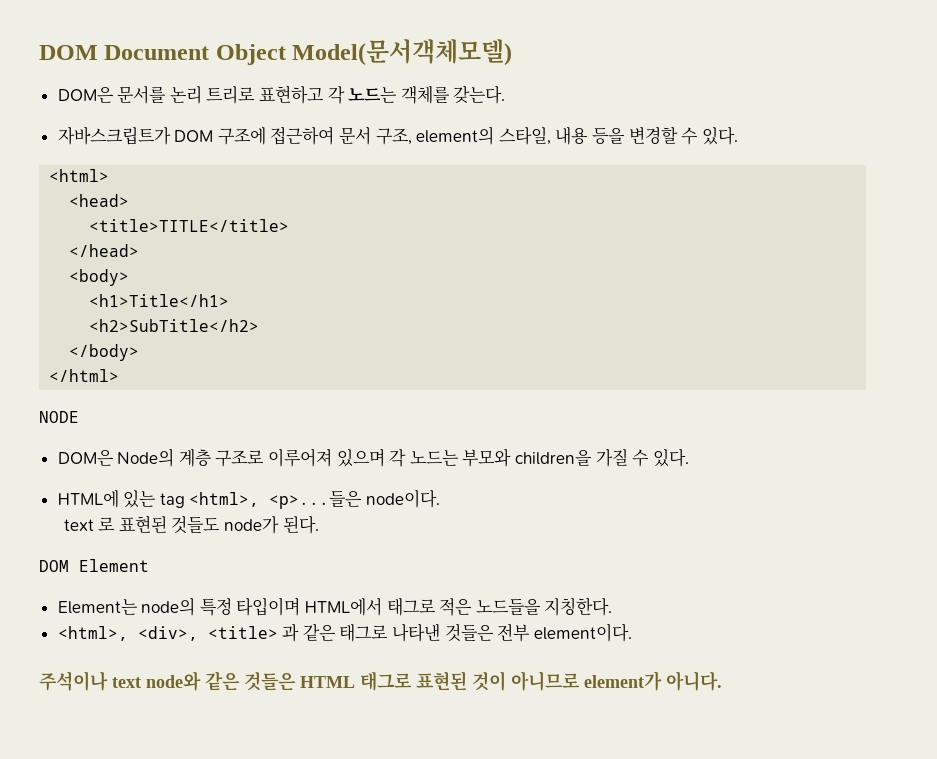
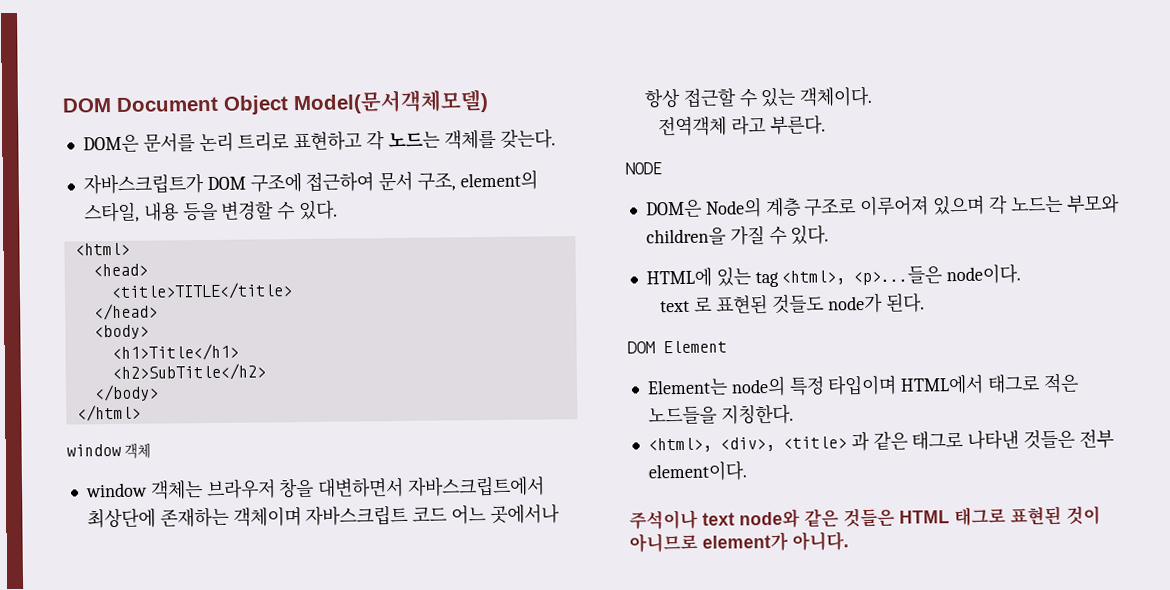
+ window 객체
+ window 객체는 브라우저 창을 대변하면서 자바스크립트에서 최상단에 존재하는 객체이며 자바스크립트 코드 어느 곳에서나 항상 접근할 수 있는 객체이다.
+ 전역객체 라고 부른다.

